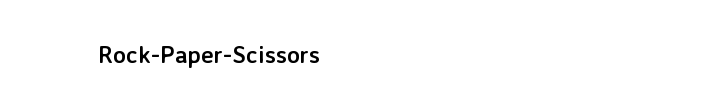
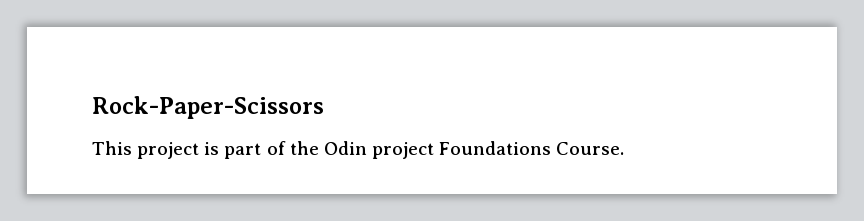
+ This project is part of the Odin project Foundations Course.

